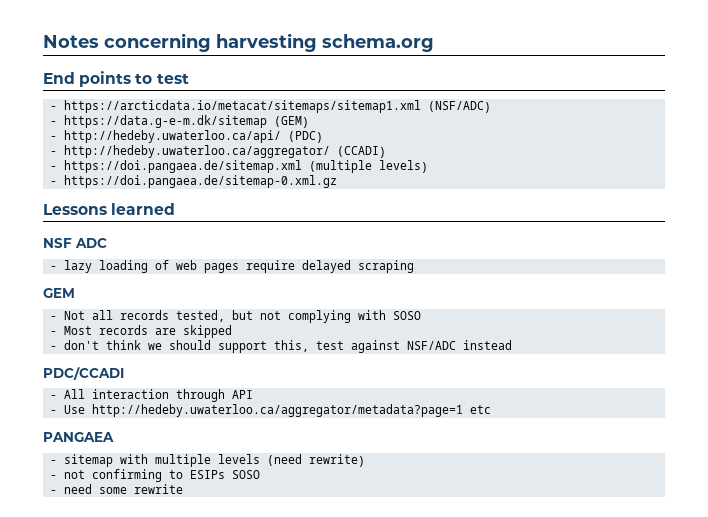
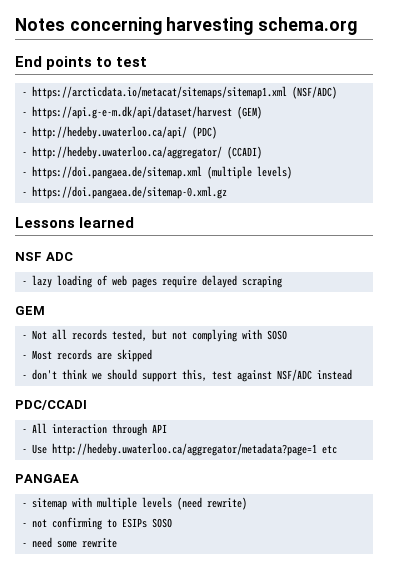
- - https://data.g-e-m.dk/sitemap (GEM)
+ - https://api.g-e-m.dk/api/dataset/harvest (GEM)

